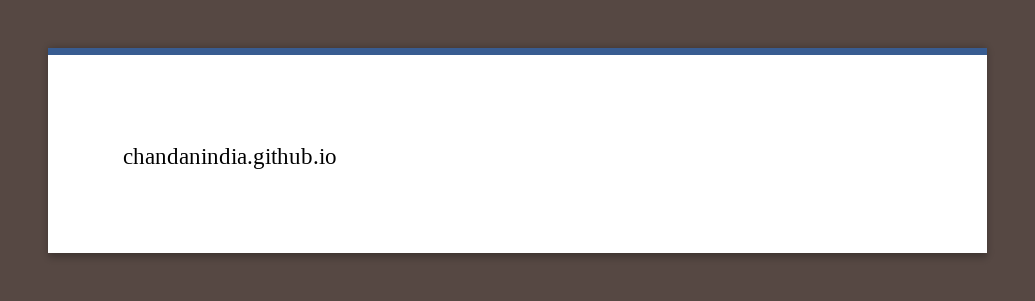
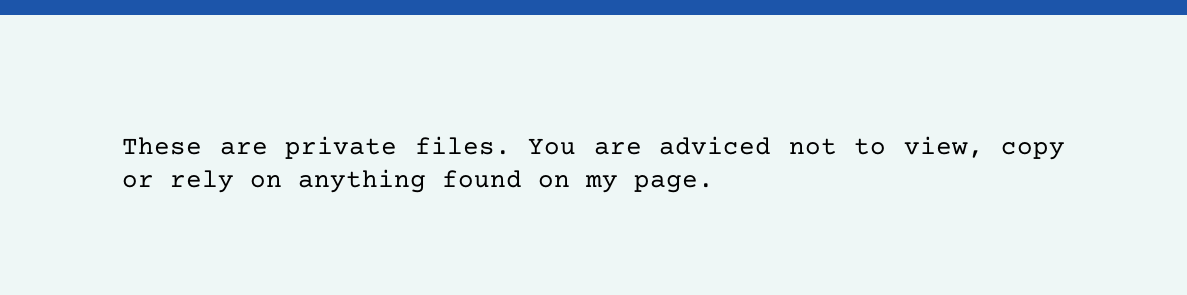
- chandanindia.github.io
+ These are private files. You are adviced not to view, copy or rely on anything found on my page.

